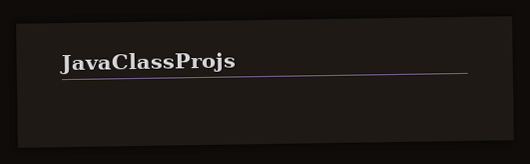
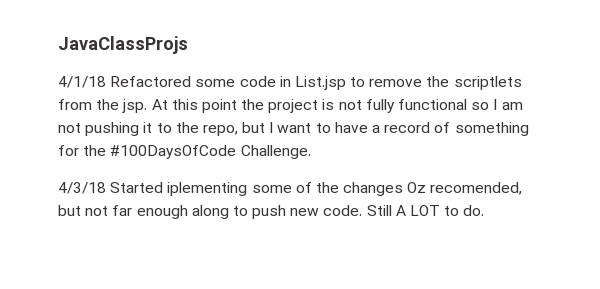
+ 4/1/18 Refactored some code in List.jsp to remove the scriptlets from the jsp. At this point the project is not fully functional so I am not pushing it to the repo, but I want to have a record of something for the #100DaysOfCode Challenge.
+ 4/3/18 Started iplementing some of the changes Oz recomended, but not far enough along to push new code. Still A LOT to do.

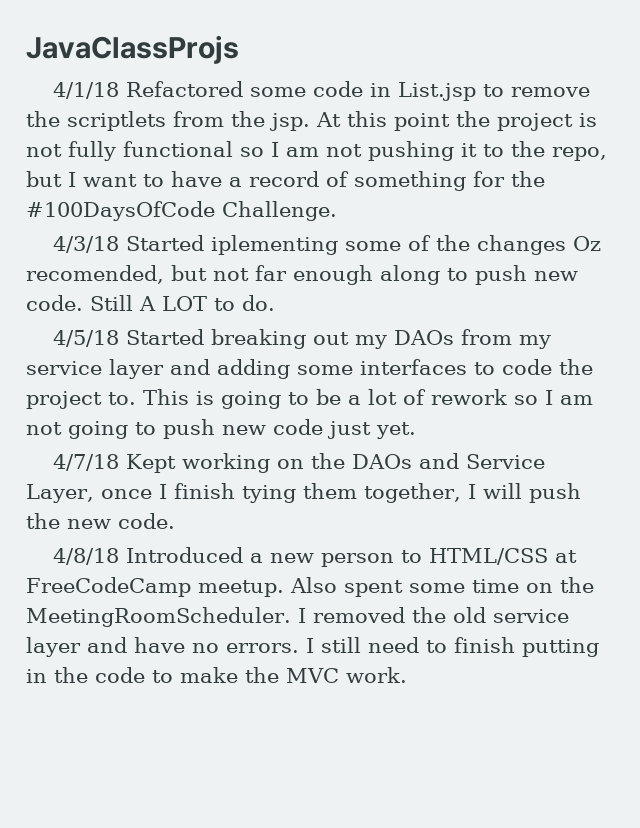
+ 4/5/18 Started breaking out my DAOs from my service layer and adding some interfaces to code the project to. This is going to be a lot of rework so I am not going to push new code just yet.
+ 4/7/18 Kept working on the DAOs and Service Layer, once I finish tying them together, I will push the new code.
+ 4/8/18 Introduced a new person to HTML/CSS at FreeCodeCamp meetup. Also spent some time on the MeetingRoomScheduler. I removed the old service layer and have no errors. I still need to finish putting in the code to make the MVC work.

